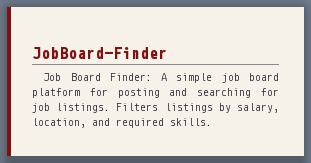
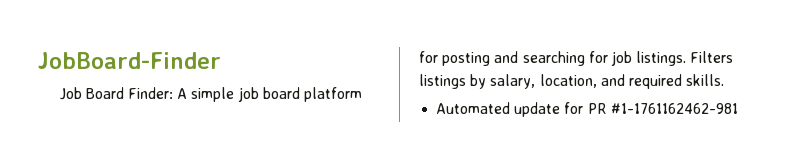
+ Automated update for PR #1-1761162462-981

